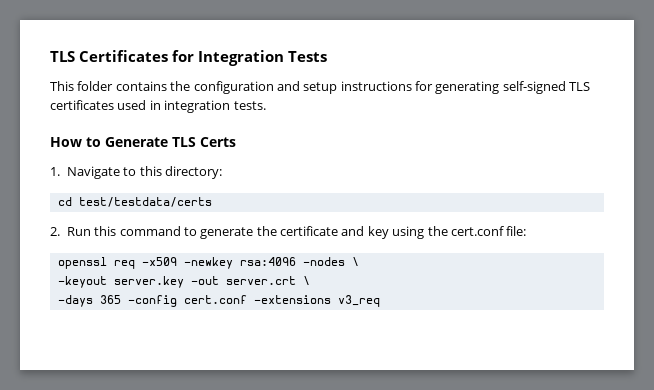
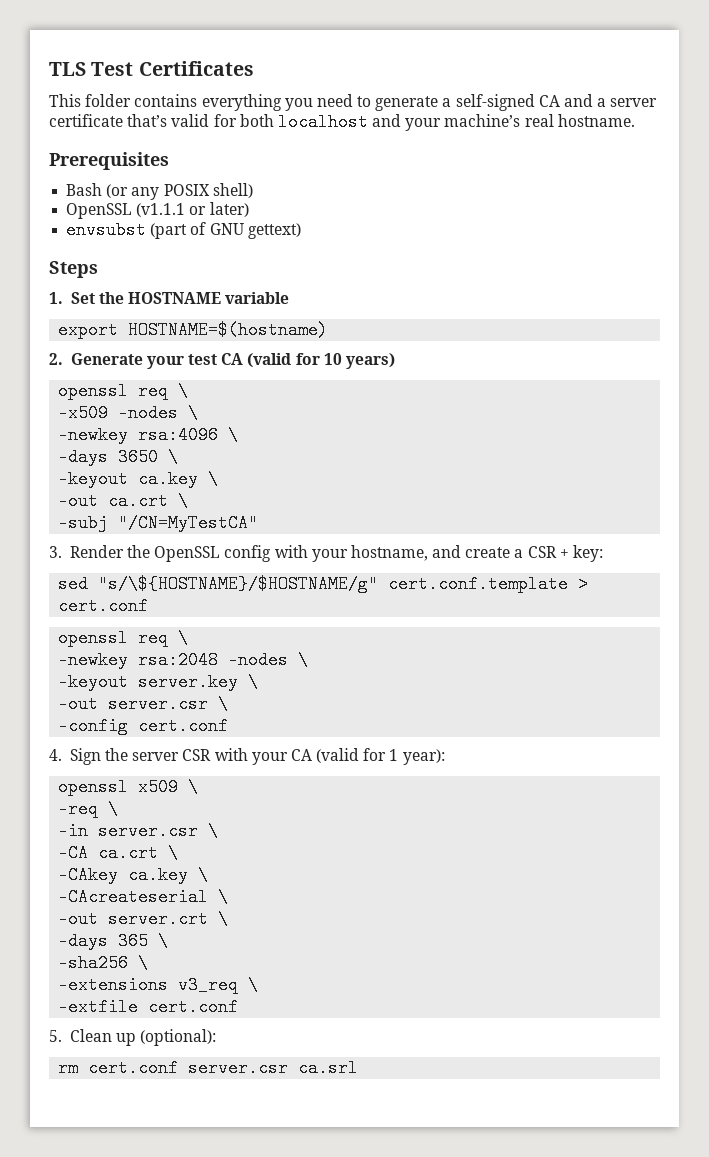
- TLS Certificates for Integration Tests
+ TLS Test Certificates
- This folder contains the configuration and setup instructions for generating self-signed TLS certificates used in integration tests.
- How to Generate TLS Certs
- 1. Navigate to this directory:
- cd test/testdata/certs
- 2. Run this command to generate the certificate and key using the cert.conf file:
- openssl req -x509 -newkey rsa:4096 -nodes \
- -keyout server.key -out server.crt \
+ This folder contains everything you need to generate a self‑signed CA and a server certificate that’s valid for both localhost and your machine’s real hostname.
+ Prerequisites
+ Bash (or any POSIX shell)
+ OpenSSL (v1.1.1 or later)
+ envsubst (part of GNU gettext)
+ Steps
+ 1. Set the HOSTNAME variable
+ export HOSTNAME=$(hostname)
+ 2. Generate your test CA (valid for 10 years)
+ openssl req \
+ -x509 -nodes \
+ -newkey rsa:4096 \
+ -days 3650 \
+ -keyout ca.key \
+ -out ca.crt \
+ -subj "/CN=MyTestCA"
+ 3. Render the OpenSSL config with your hostname, and create a CSR + key:
+ sed "s/\${HOSTNAME}/$HOSTNAME/g" cert.conf.template > cert.conf
+ openssl req \
+ -newkey rsa:2048 -nodes \
+ -keyout server.key \
+ -out server.csr \
+ -config cert.conf
+ 4. Sign the server CSR with your CA (valid for 1 year):
+ openssl x509 \
+ -req \
+ -in server.csr \
+ -CA ca.crt \
+ -CAkey ca.key \
+ -CAcreateserial \
+ -out server.crt \
- -days 365 -config cert.conf -extensions v3_req
+ -days 365 \
+ -sha256 \
+ -extensions v3_req \
+ -extfile cert.conf
+ 5. Clean up (optional):
+ rm cert.conf server.csr ca.srl

